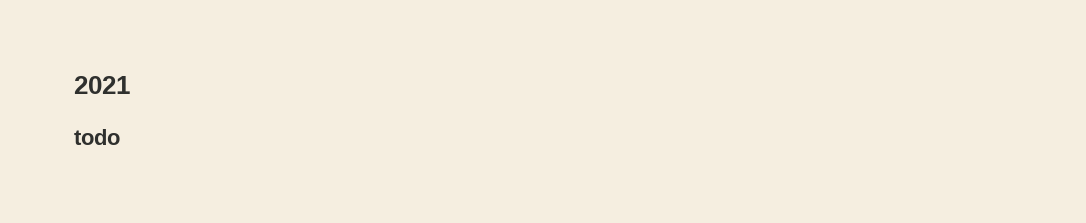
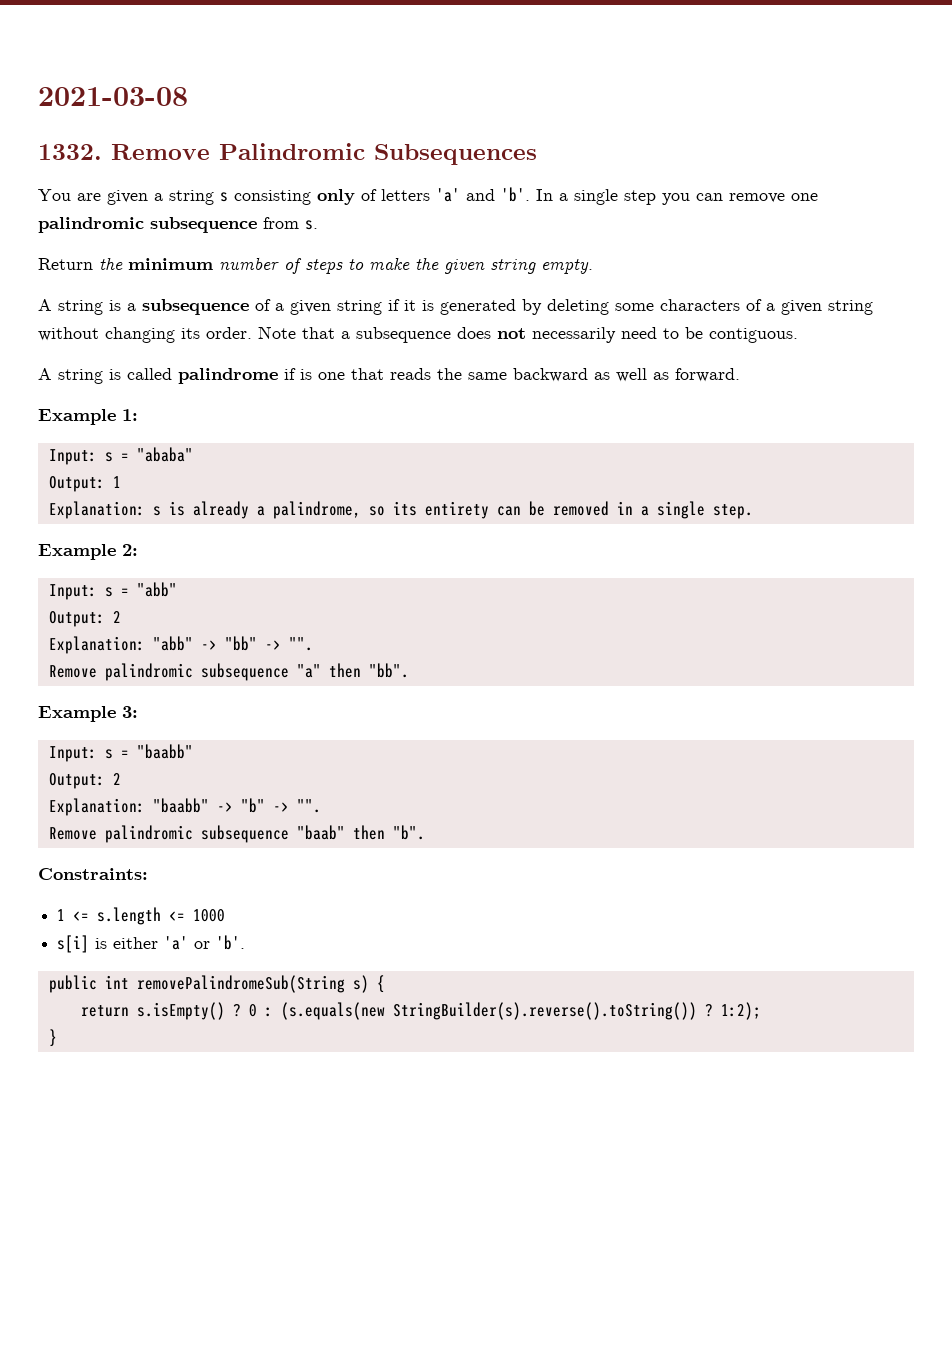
- 2021
- todo
+ 2021-03-08
+ 1332. Remove Palindromic Subsequences
+ You are given a string s consisting only of letters 'a' and 'b'. In a single step you can remove one palindromic subsequence from s.
+ Return the minimum number of steps to make the given string empty.
+ A string is a subsequence of a given string if it is generated by deleting some characters of a given string without changing its order. Note that a subsequence does not necessarily need to be contiguous.
+ A string is called palindrome if is one that reads the same backward as well as forward.
+ Example 1:
+ Input: s = "ababa"
+ Output: 1
+ Explanation: s is already a palindrome, so its entirety can be removed in a single step.
+ Example 2:
+ Input: s = "abb"
+ Output: 2
+ Explanation: "abb" -> "bb" -> "".
+ Remove palindromic subsequence "a" then "bb".
+ Example 3:
+ Input: s = "baabb"
+ Output: 2
+ Explanation: "baabb" -> "b" -> "".
+ Remove palindromic subsequence "baab" then "b".
+ Constraints:
+ 1 <= s.length <= 1000
+ s[i] is either 'a' or 'b'.
+ public int removePalindromeSub(String s) {
+ return s.isEmpty() ? 0 : (s.equals(new StringBuilder(s).reverse().toString()) ? 1:2);
+ }

